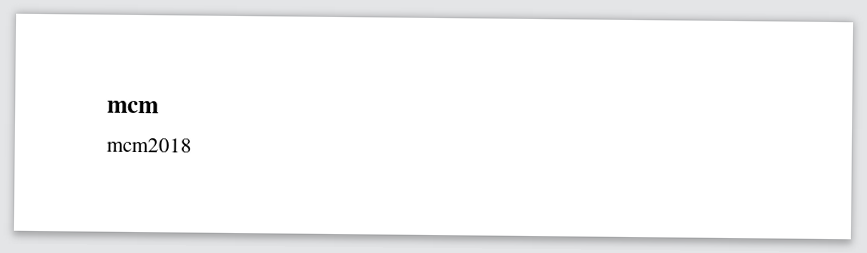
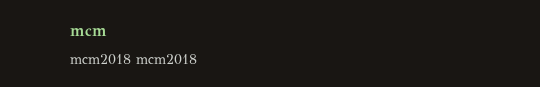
- mcm2018
+ mcm2018 mcm2018

